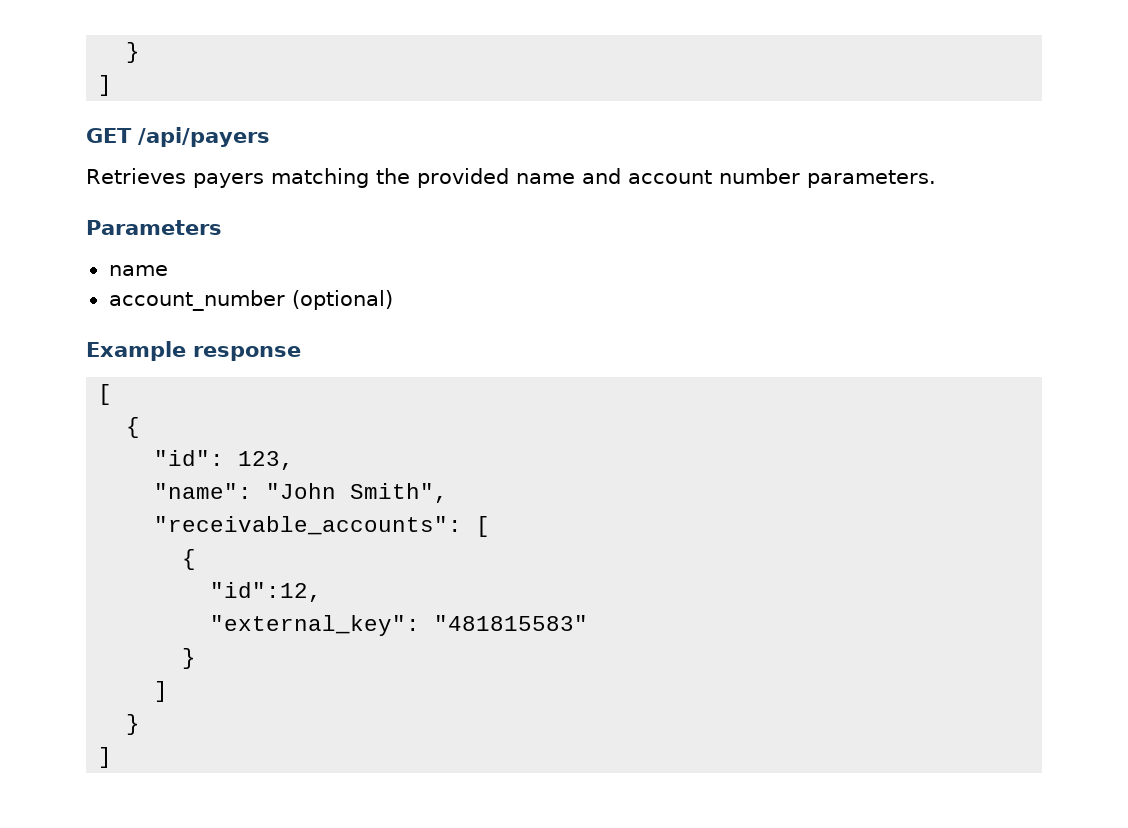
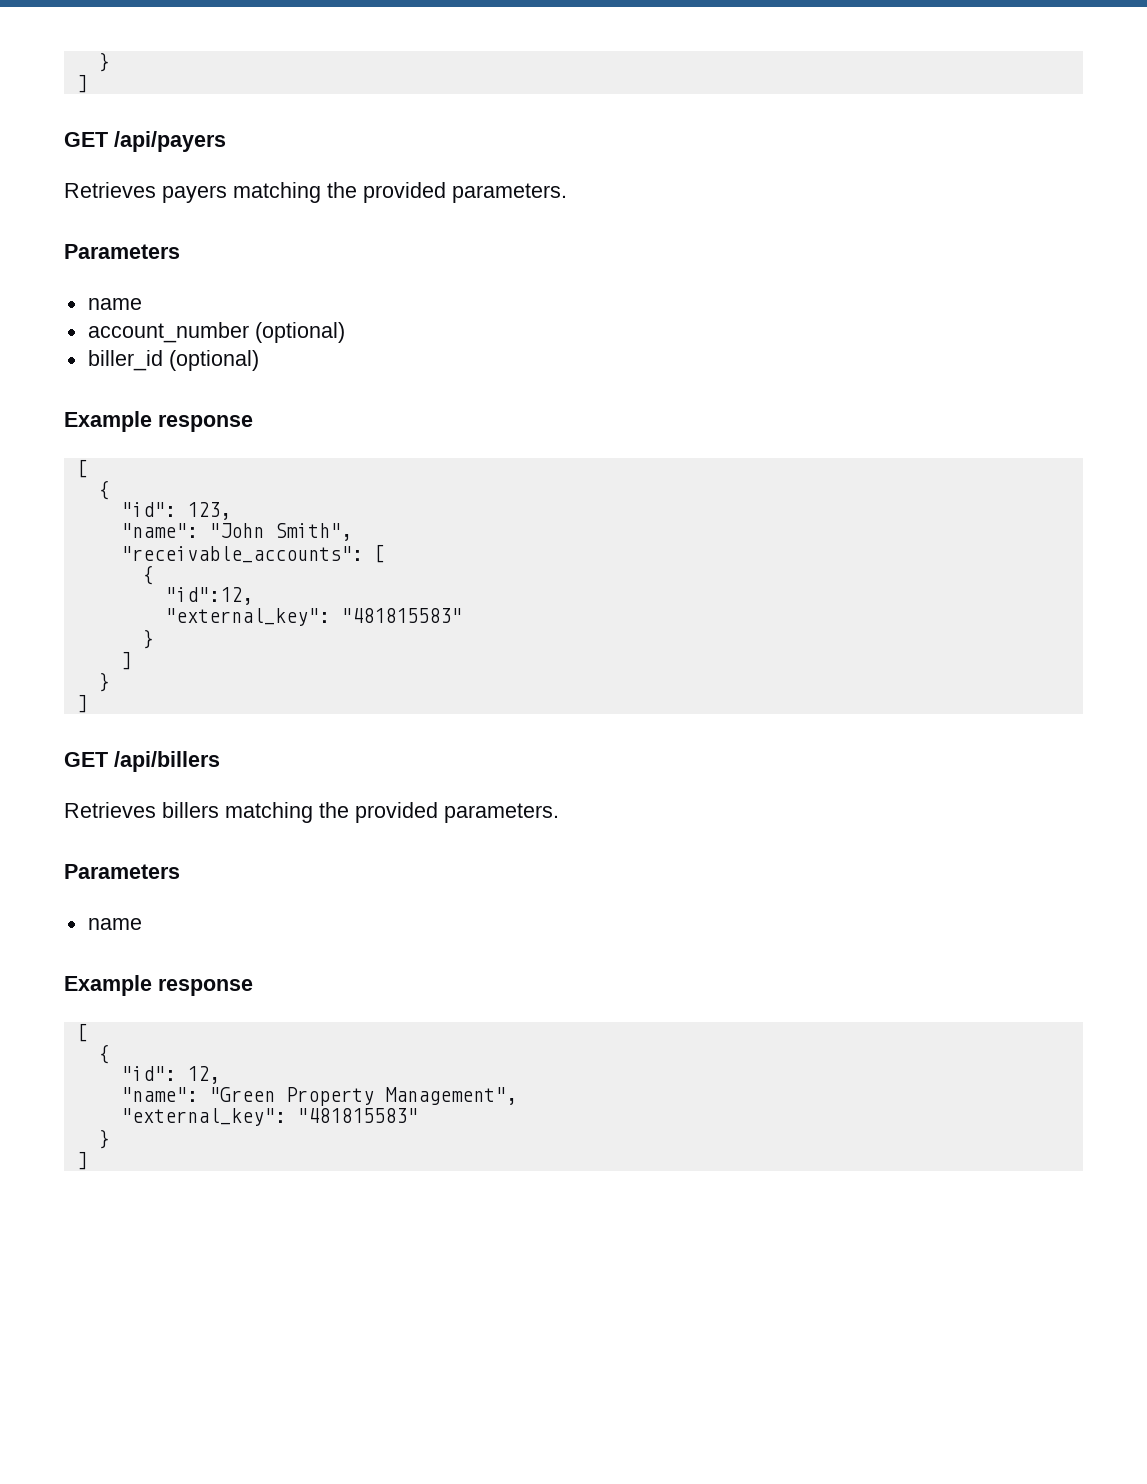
- Retrieves payers matching the provided name and account number parameters.
+ Retrieves payers matching the provided parameters.
+ biller_id (optional)
+ GET /api/billers
+ Retrieves billers matching the provided parameters.
+ Parameters
+ name
+ Example response
+ [
+ {
+ "id": 12,
+ "name": "Green Property Management",
+ "external_key": "481815583"
+ }
+ ]

